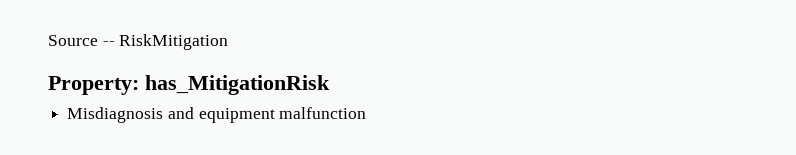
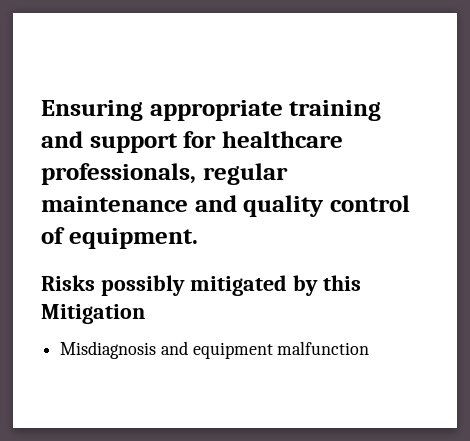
- Source -- RiskMitigation
- Property: has_MitigationRisk
+ Ensuring appropriate training and support for healthcare professionals, regular maintenance and quality control of equipment.
+ Risks possibly mitigated by this Mitigation

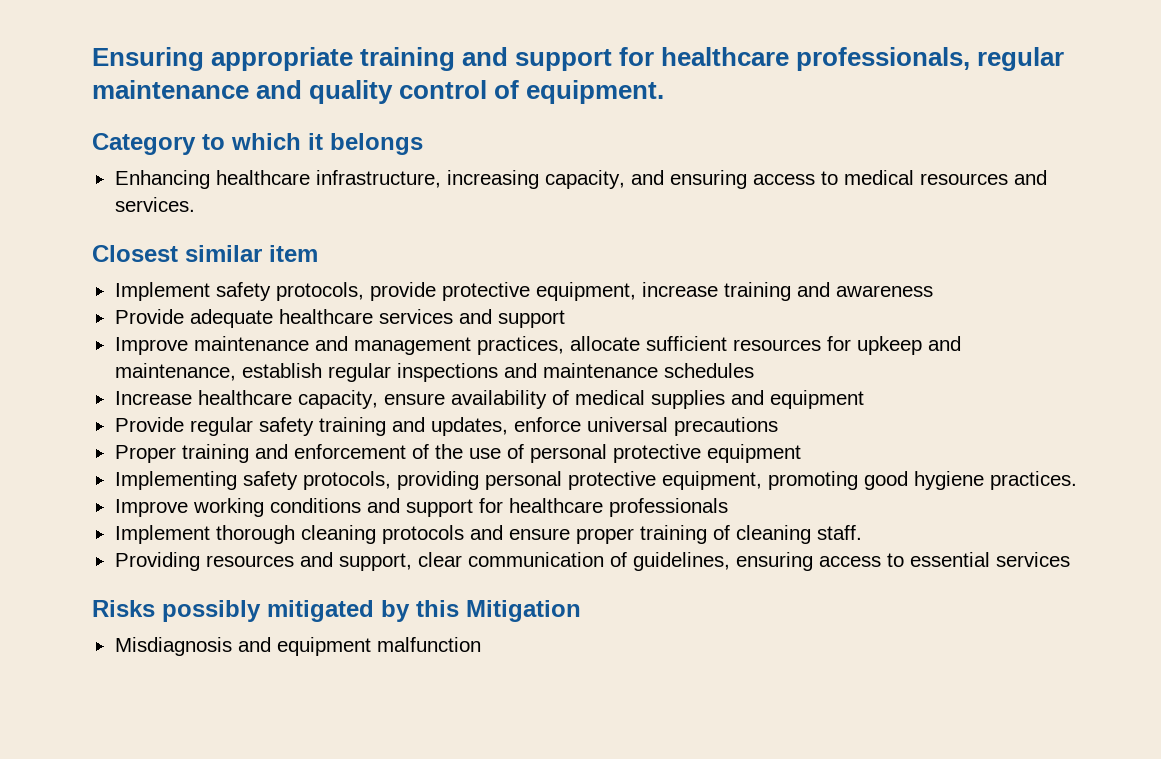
+ Category to which it belongs
+ Enhancing healthcare infrastructure, increasing capacity, and ensuring access to medical resources and services.
+ Closest similar item
+ Implement safety protocols, provide protective equipment, increase training and awareness
+ Provide adequate healthcare services and support
+ Improve maintenance and management practices, allocate sufficient resources for upkeep and maintenance, establish regular inspections and maintenance schedules
+ Increase healthcare capacity, ensure availability of medical supplies and equipment
+ Provide regular safety training and updates, enforce universal precautions
+ Proper training and enforcement of the use of personal protective equipment
+ Implementing safety protocols, providing personal protective equipment, promoting good hygiene practices.
+ Improve working conditions and support for healthcare professionals
+ Implement thorough cleaning protocols and ensure proper training of cleaning staff.
+ Providing resources and support, clear communication of guidelines, ensuring access to essential services

